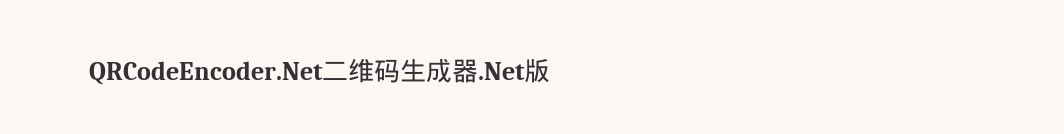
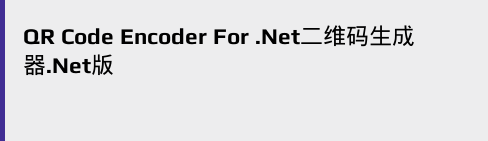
- QRCodeEncoder.Net二维码生成器.Net版
+ QR Code Encoder For .Net二维码生成器.Net版

